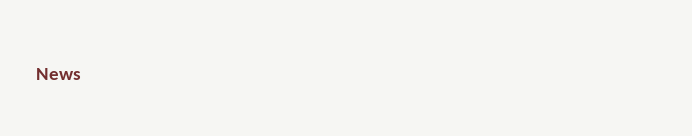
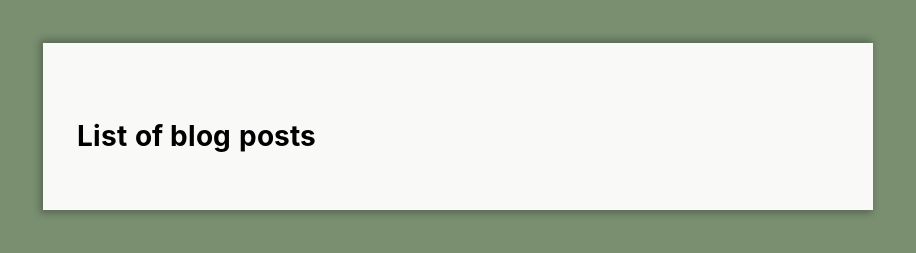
- News
+ List of blog posts

